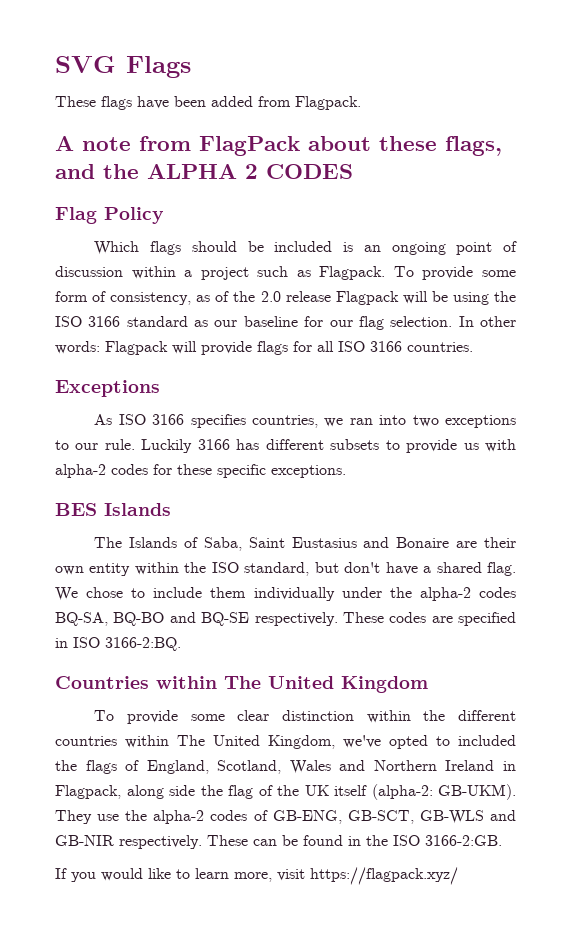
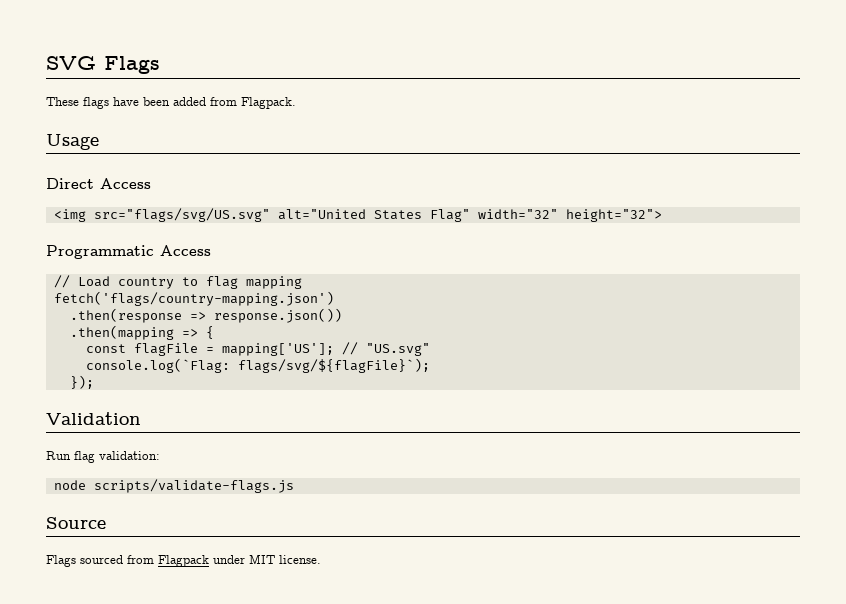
- A note from FlagPack about these flags, and the ALPHA 2 CODES
- Flag Policy
- Which flags should be included is an ongoing point of discussion within a project such as Flagpack. To provide some form of consistency, as of the 2.0 release Flagpack will be using the ISO 3166 standard as our baseline for our flag selection. In other words: Flagpack will provide flags for all ISO 3166 countries.
- Exceptions
- As ISO 3166 specifies countries, we ran into two exceptions to our rule. Luckily 3166 has different subsets to provide us with alpha-2 codes for these specific exceptions.
- BES Islands
- The Islands of Saba, Saint Eustasius and Bonaire are their own entity within the ISO standard, but don't have a shared flag. We chose to include them individually under the alpha-2 codes BQ-SA, BQ-BO and BQ-SE respectively. These codes are specified in ISO 3166-2:BQ.
- Countries within The United Kingdom
- To provide some clear distinction within the different countries within The United Kingdom, we've opted to included the flags of England, Scotland, Wales and Northern Ireland in Flagpack, along side the flag of the UK itself (alpha-2: GB-UKM). They use the alpha-2 codes of GB-ENG, GB-SCT, GB-WLS and GB-NIR respectively. These can be found in the ISO 3166-2:GB.
- If you would like to learn more, visit https://flagpack.xyz/
+ Usage
+ Direct Access
+ <img src="flags/svg/US.svg" alt="United States Flag" width="32" height="32">
+ Programmatic Access
+ // Load country to flag mapping
+ fetch('flags/country-mapping.json')
+ .then(response => response.json())
+ .then(mapping => {
+ const flagFile = mapping['US']; // "US.svg"
+ console.log(`Flag: flags/svg/${flagFile}`);
+ });
+ Validation
+ Run flag validation:
+ node scripts/validate-flags.js
+ Source
+ Flags sourced from Flagpack under MIT license.

